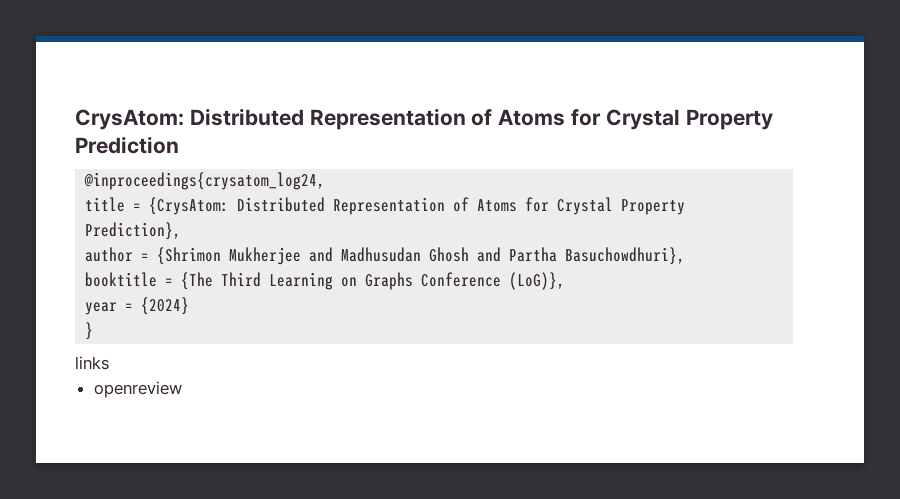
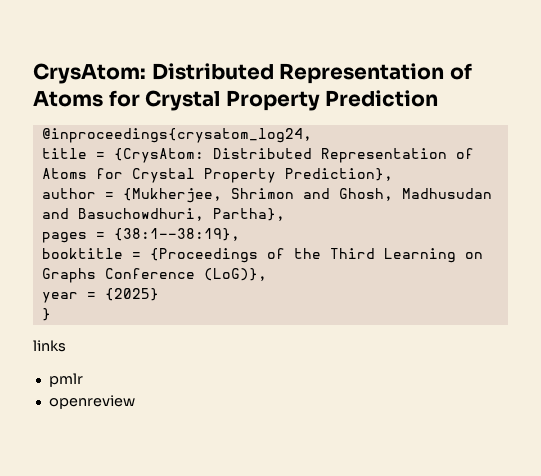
- author = {Shrimon Mukherjee and Madhusudan Ghosh and Partha Basuchowdhuri},
+ author = {Mukherjee, Shrimon and Ghosh, Madhusudan and Basuchowdhuri, Partha},
+ pages = {38:1--38:19},
- booktitle = {The Third Learning on Graphs Conference (LoG)},
+ booktitle = {Proceedings of the Third Learning on Graphs Conference (LoG)},
- year = {2024}
+ year = {2025}
+ pmlr

